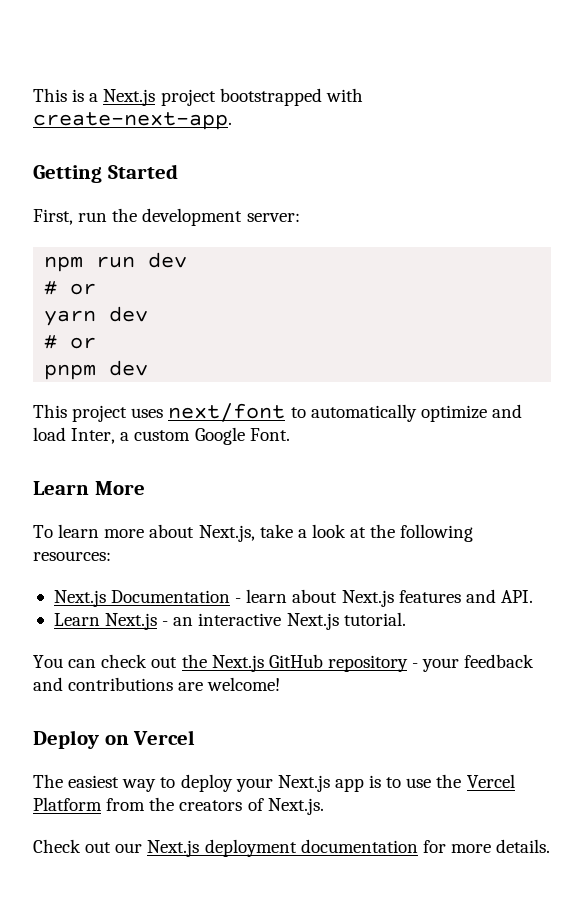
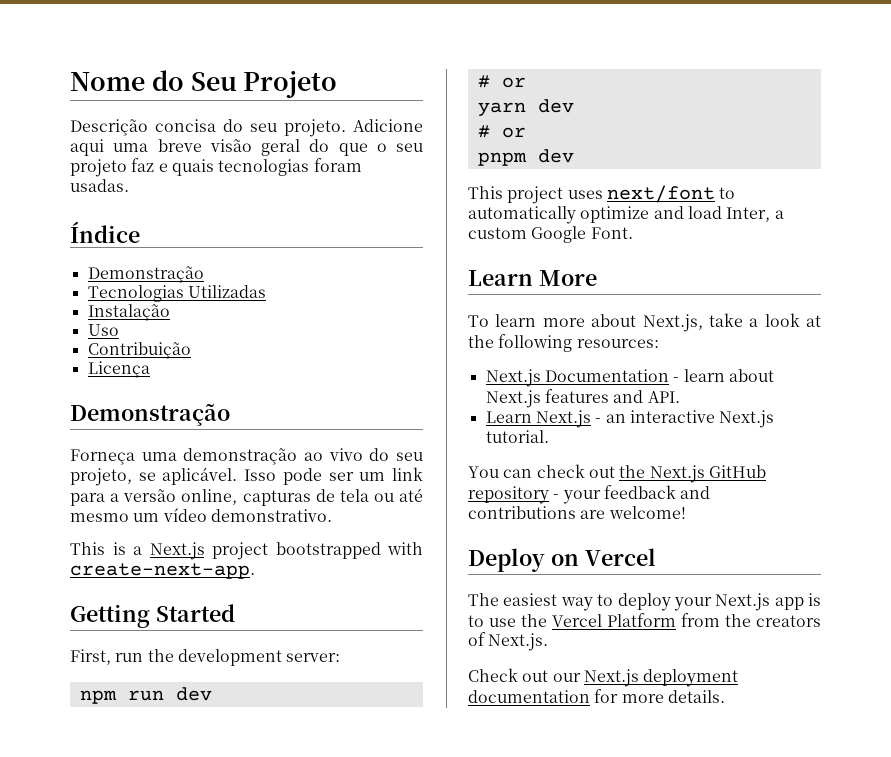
+ Nome do Seu Projeto
+ Descrição concisa do seu projeto. Adicione aqui uma breve visão geral do que o seu projeto faz e quais tecnologias foram usadas.
+ Índice
+ Demonstração
+ Tecnologias Utilizadas
+ Instalação
+ Uso
+ Contribuição
+ Licença
+ Demonstração
+ Forneça uma demonstração ao vivo do seu projeto, se aplicável. Isso pode ser um link para a versão online, capturas de tela ou até mesmo um vídeo demonstrativo.

